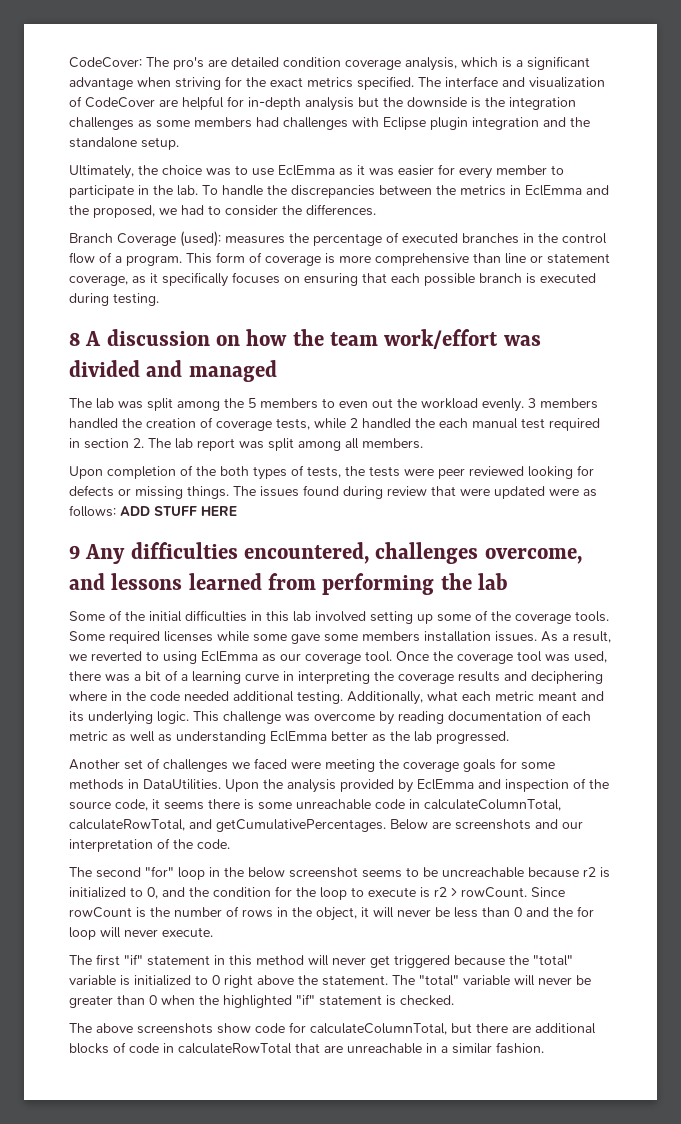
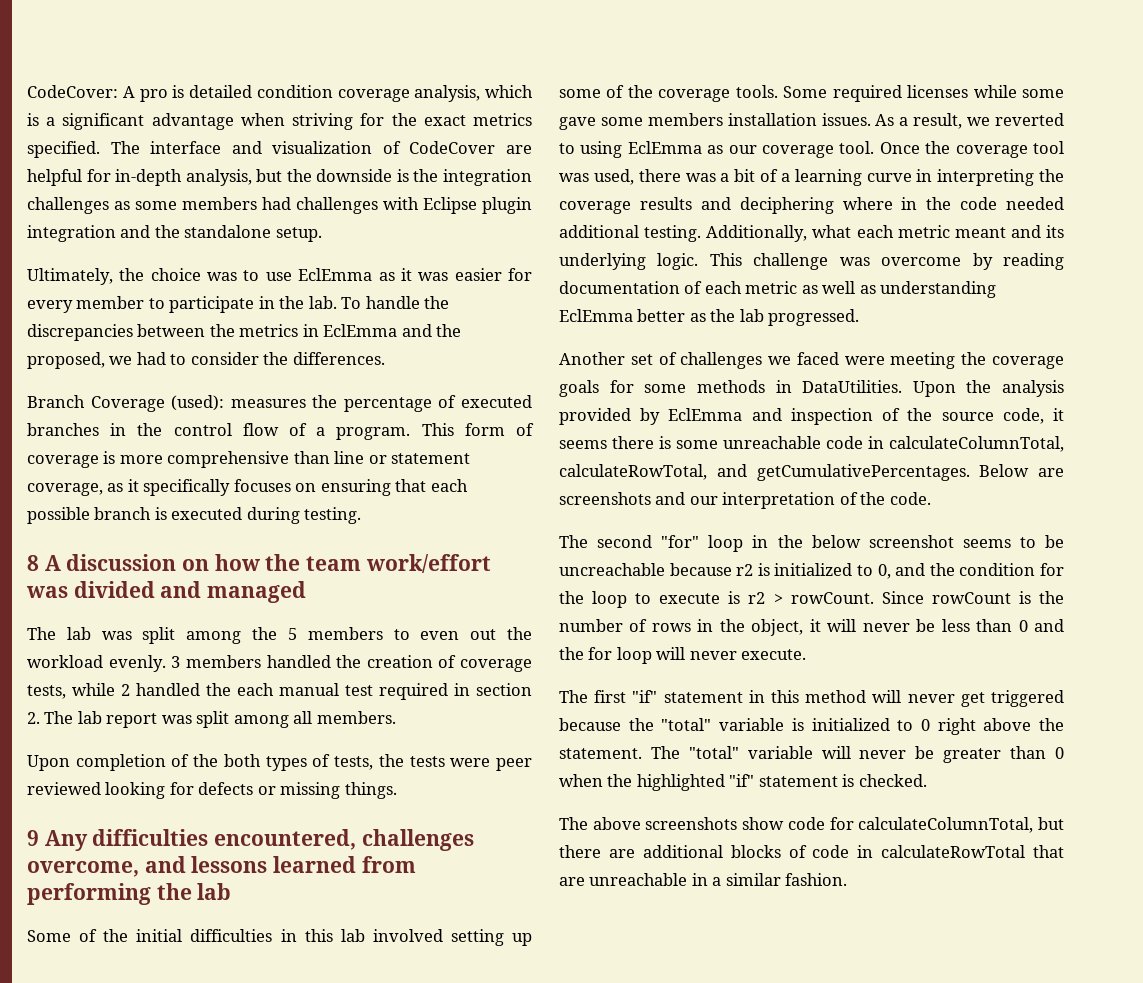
- CodeCover: The pro's are detailed condition coverage analysis, which is a significant advantage when striving for the exact metrics specified.
+ CodeCover: A pro is detailed condition coverage analysis, which is a significant advantage when striving for the exact metrics specified.
- The interface and visualization of CodeCover are helpful for in-depth analysis but the downside is the integration challenges as some members had challenges with Eclipse plugin integration and the standalone setup.
+ The interface and visualization of CodeCover are helpful for in-depth analysis, but the downside is the integration challenges as some members had challenges with Eclipse plugin integration and the standalone setup.
- The issues found during review that were updated were as follows: ADD STUFF HERE

